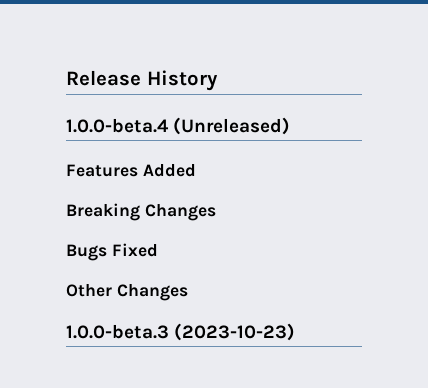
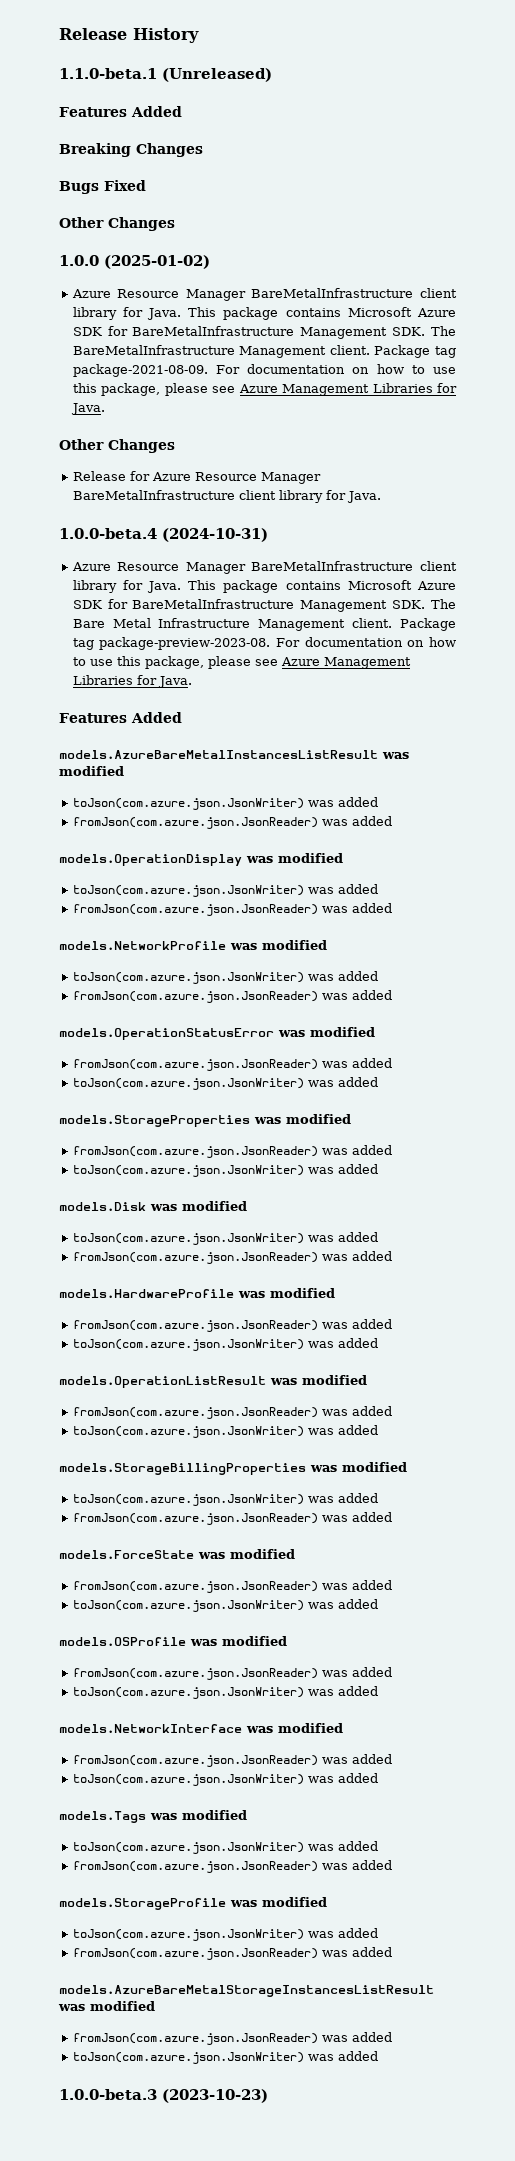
- 1.0.0-beta.4 (Unreleased)
+ 1.1.0-beta.1 (Unreleased)
+ 1.0.0 (2025-01-02)
+ Azure Resource Manager BareMetalInfrastructure client library for Java. This package contains Microsoft Azure SDK for BareMetalInfrastructure Management SDK. The BareMetalInfrastructure Management client. Package tag package-2021-08-09. For documentation on how to use this package, please see Azure Management Libraries for Java.
+ Other Changes
+ Release for Azure Resource Manager BareMetalInfrastructure client library for Java.
+ 1.0.0-beta.4 (2024-10-31)
+ Azure Resource Manager BareMetalInfrastructure client library for Java. This package contains Microsoft Azure SDK for BareMetalInfrastructure Management SDK. The Bare Metal Infrastructure Management client. Package tag package-preview-2023-08. For documentation on how to use this package, please see Azure Management Libraries for Java.
+ Features Added
+ models.AzureBareMetalInstancesListResult was modified
+ toJson(com.azure.json.JsonWriter) was added
+ fromJson(com.azure.json.JsonReader) was added
+ models.OperationDisplay was modified
+ toJson(com.azure.json.JsonWriter) was added
+ fromJson(com.azure.json.JsonReader) was added
+ models.NetworkProfile was modified
+ toJson(com.azure.json.JsonWriter) was added
+ fromJson(com.azure.json.JsonReader) was added
+ models.OperationStatusError was modified
+ fromJson(com.azure.json.JsonReader) was added
+ toJson(com.azure.json.JsonWriter) was added
+ models.StorageProperties was modified
+ fromJson(com.azure.json.JsonReader) was added
+ toJson(com.azure.json.JsonWriter) was added
+ models.Disk was modified
+ toJson(com.azure.json.JsonWriter) was added
+ fromJson(com.azure.json.JsonReader) was added
+ models.HardwareProfile was modified
+ fromJson(com.azure.json.JsonReader) was added
+ toJson(com.azure.json.JsonWriter) was added
+ models.OperationListResult was modified
+ fromJson(com.azure.json.JsonReader) was added
+ toJson(com.azure.json.JsonWriter) was added
+ models.StorageBillingProperties was modified
+ toJson(com.azure.json.JsonWriter) was added
+ fromJson(com.azure.json.JsonReader) was added
+ models.ForceState was modified
+ fromJson(com.azure.json.JsonReader) was added
+ toJson(com.azure.json.JsonWriter) was added
+ models.OSProfile was modified
+ fromJson(com.azure.json.JsonReader) was added
+ toJson(com.azure.json.JsonWriter) was added
+ models.NetworkInterface was modified
+ fromJson(com.azure.json.JsonReader) was added
+ toJson(com.azure.json.JsonWriter) was added
+ models.Tags was modified
+ toJson(com.azure.json.JsonWriter) was added
+ fromJson(com.azure.json.JsonReader) was added
+ models.StorageProfile was modified
+ toJson(com.azure.json.JsonWriter) was added
+ fromJson(com.azure.json.JsonReader) was added
+ models.AzureBareMetalStorageInstancesListResult was modified
+ fromJson(com.azure.json.JsonReader) was added
+ toJson(com.azure.json.JsonWriter) was added

